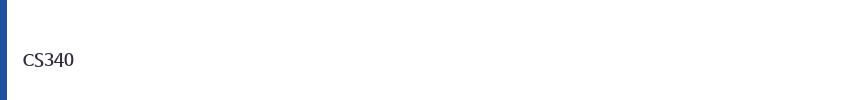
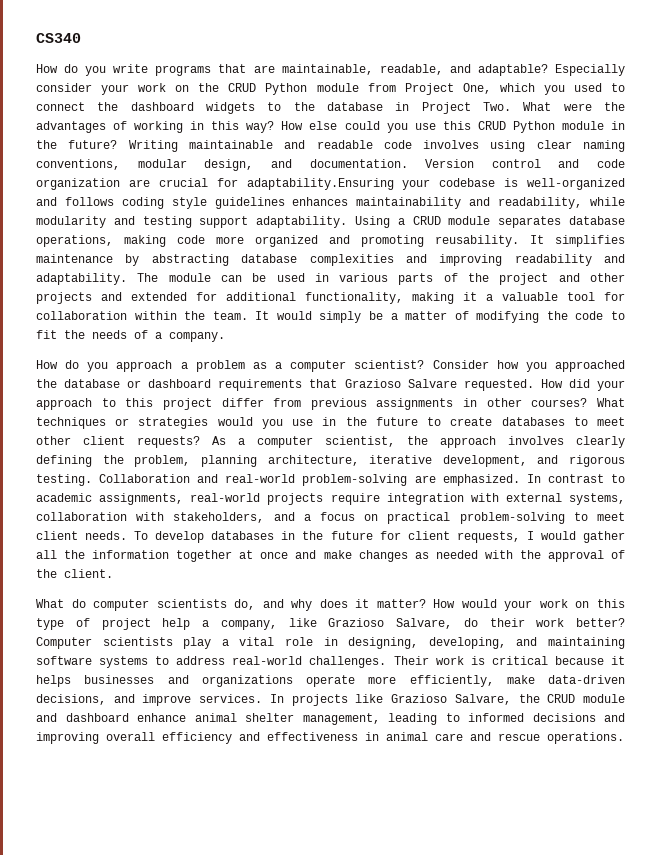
+ How do you write programs that are maintainable, readable, and adaptable? Especially consider your work on the CRUD Python module from Project One, which you used to connect the dashboard widgets to the database in Project Two. What were the advantages of working in this way? How else could you use this CRUD Python module in the future? Writing maintainable and readable code involves using clear naming conventions, modular design, and documentation. Version control and code organization are crucial for adaptability.Ensuring your codebase is well-organized and follows coding style guidelines enhances maintainability and readability, while modularity and testing support adaptability. Using a CRUD module separates database operations, making code more organized and promoting reusability. It simplifies maintenance by abstracting database complexities and improving readability and adaptability. The module can be used in various parts of the project and other projects and extended for additional functionality, making it a valuable tool for collaboration within the team. It would simply be a matter of modifying the code to fit the needs of a company.
+ How do you approach a problem as a computer scientist? Consider how you approached the database or dashboard requirements that Grazioso Salvare requested. How did your approach to this project differ from previous assignments in other courses? What techniques or strategies would you use in the future to create databases to meet other client requests? As a computer scientist, the approach involves clearly defining the problem, planning architecture, iterative development, and rigorous testing. Collaboration and real-world problem-solving are emphasized. In contrast to academic assignments, real-world projects require integration with external systems, collaboration with stakeholders, and a focus on practical problem-solving to meet client needs. To develop databases in the future for client requests, I would gather all the information together at once and make changes as needed with the approval of the client.
+ What do computer scientists do, and why does it matter? How would your work on this type of project help a company, like Grazioso Salvare, do their work better? Computer scientists play a vital role in designing, developing, and maintaining software systems to address real-world challenges. Their work is critical because it helps businesses and organizations operate more efficiently, make data-driven decisions, and improve services. In projects like Grazioso Salvare, the CRUD module and dashboard enhance animal shelter management, leading to informed decisions and improving overall efficiency and effectiveness in animal care and rescue operations.

